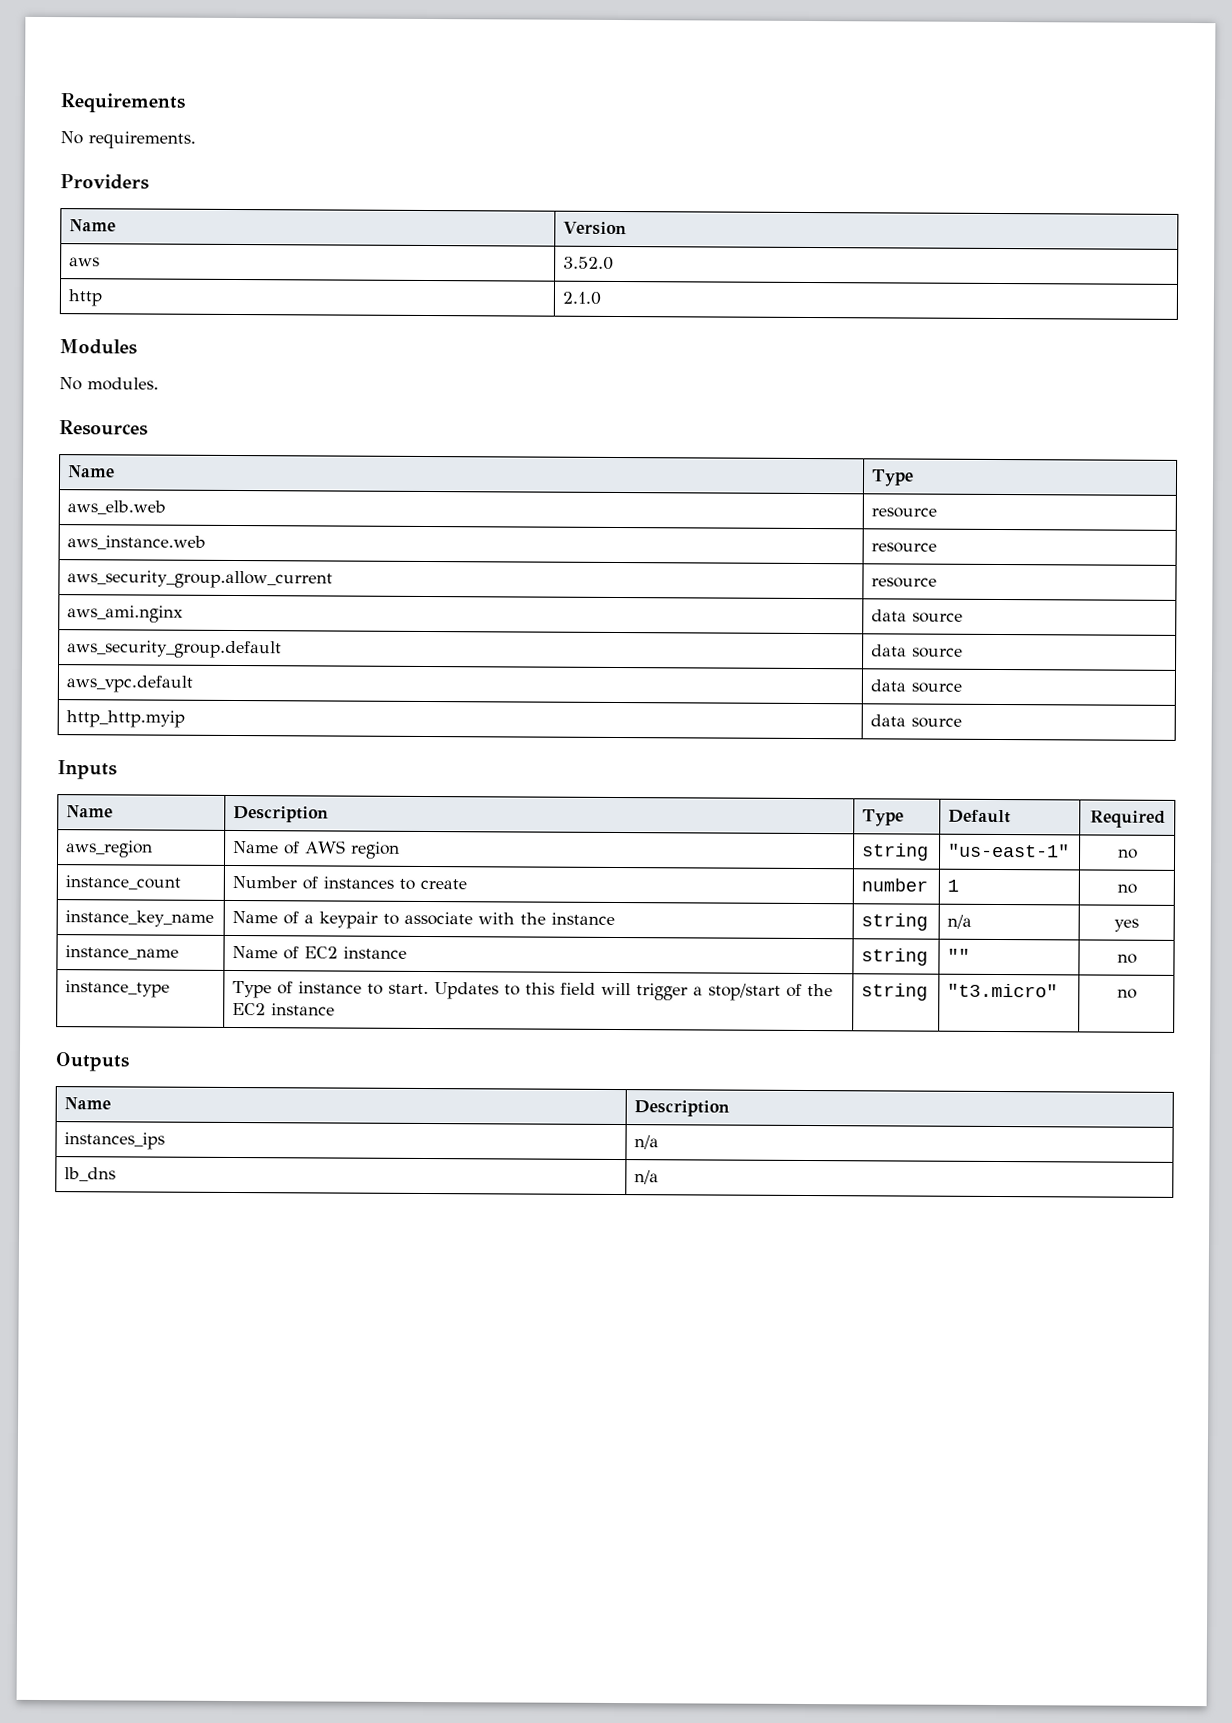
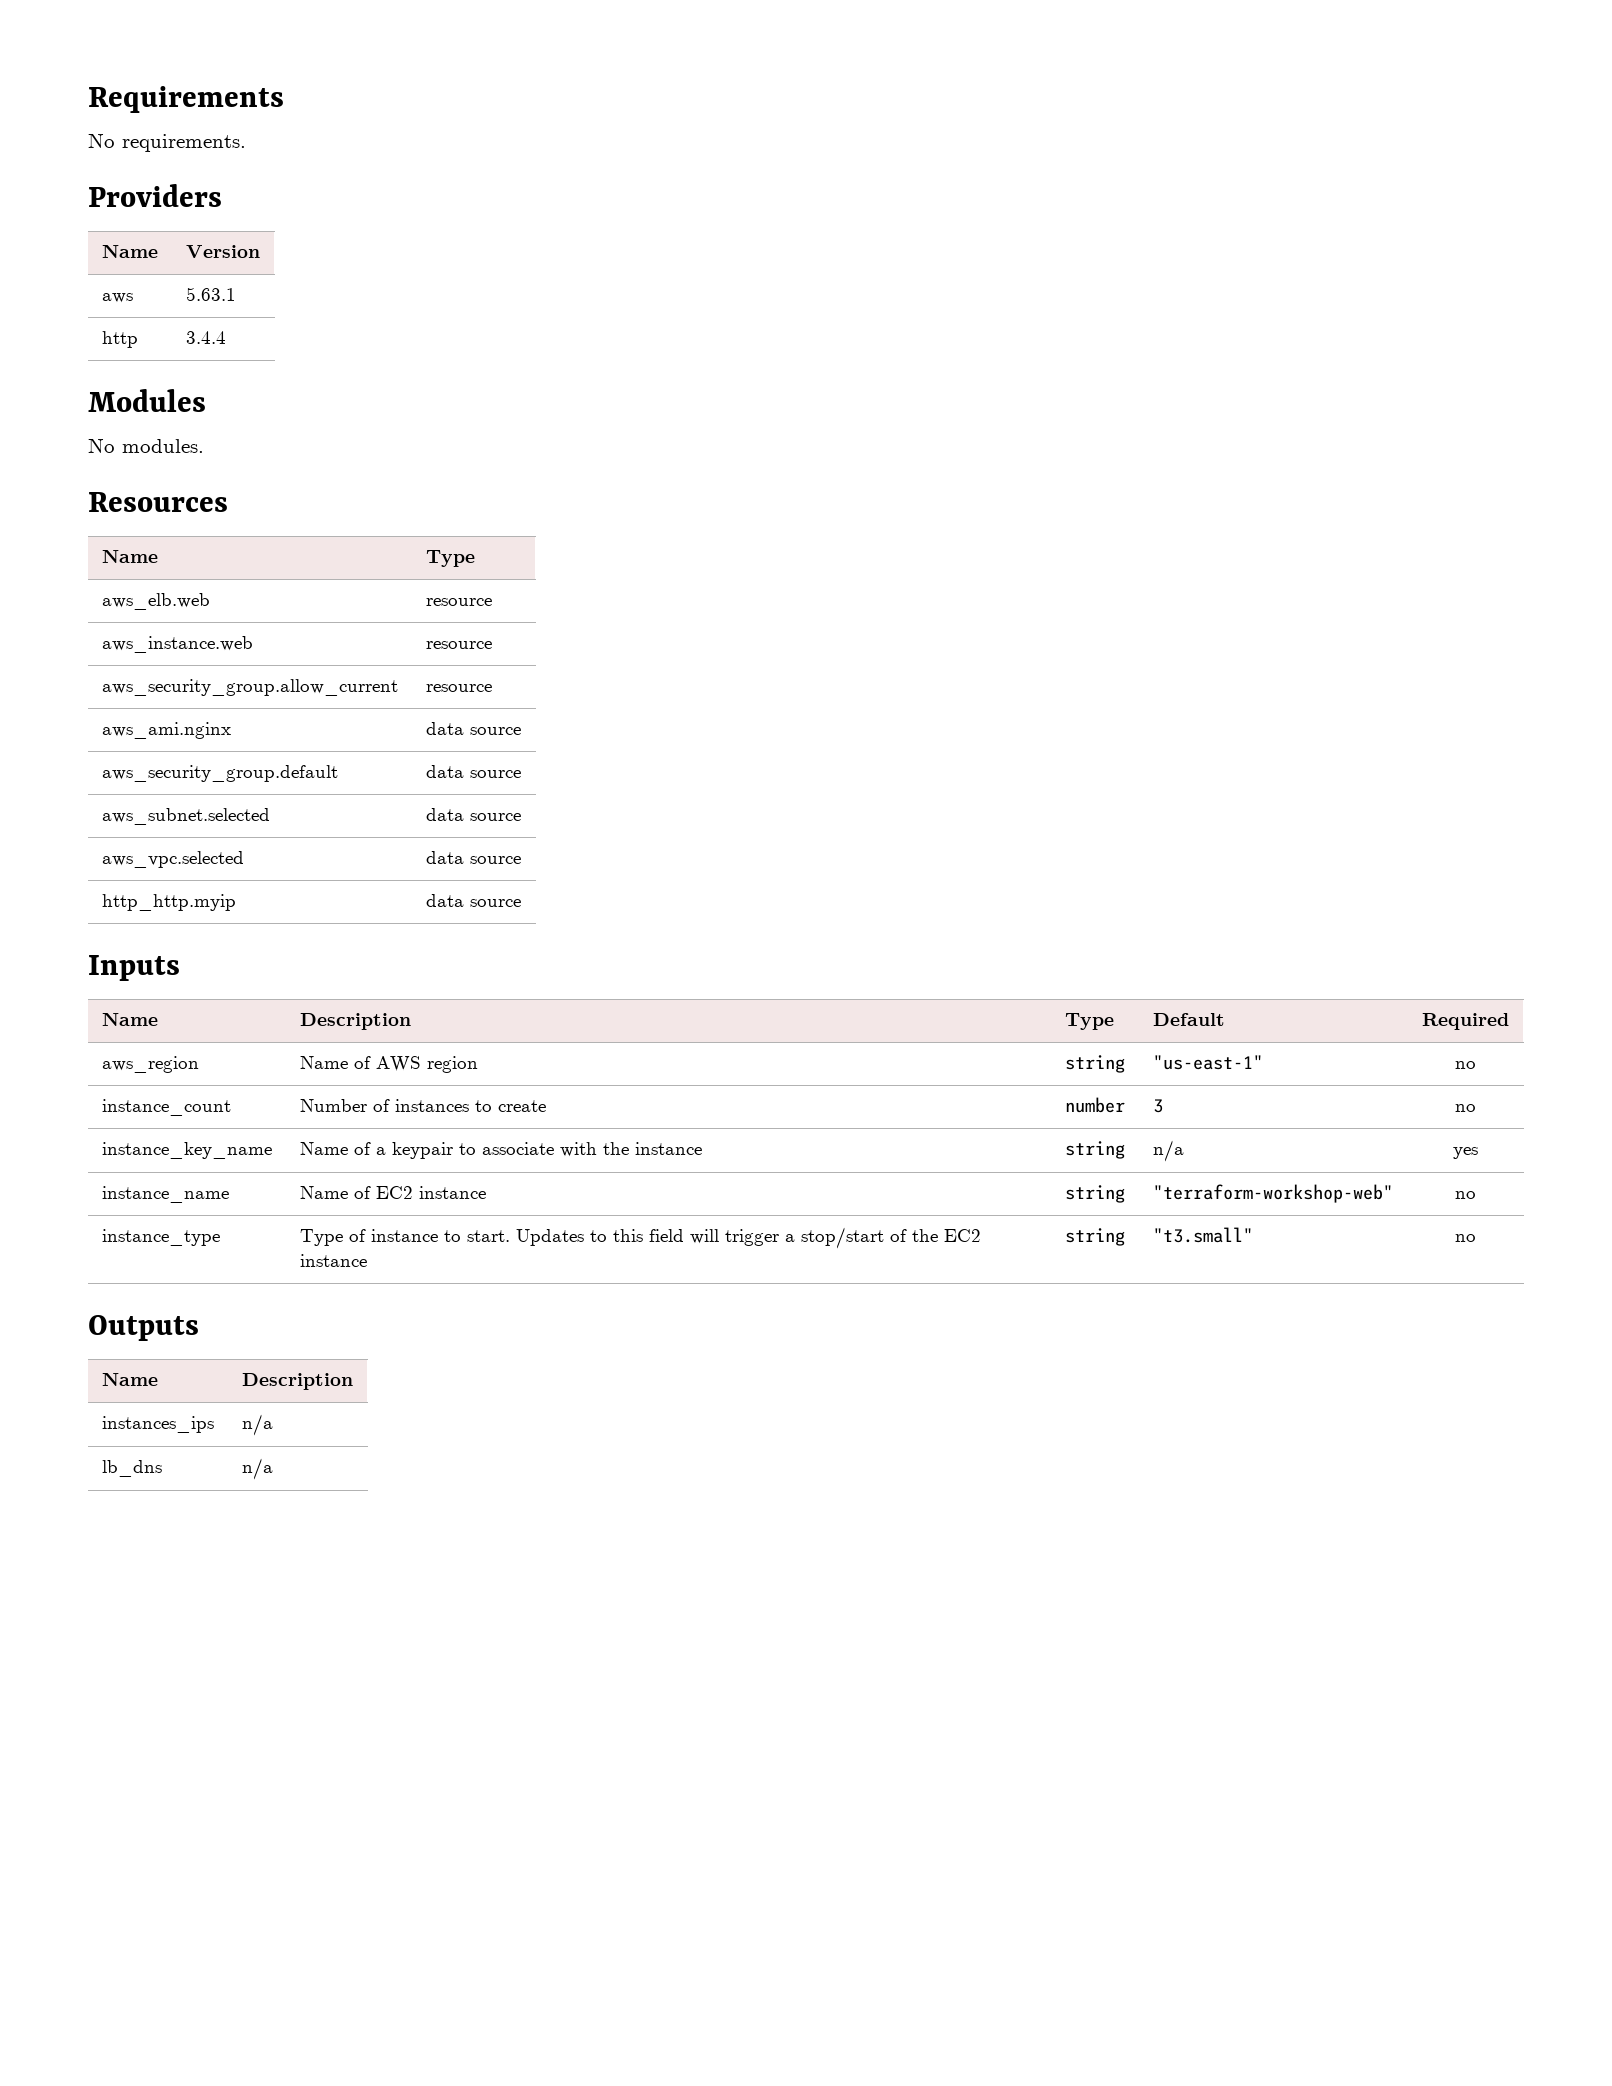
- aws | 3.52.0
+ aws | 5.63.1
- http | 2.1.0
+ http | 3.4.4
- aws_vpc.default | data source
+ aws_subnet.selected | data source
+ aws_vpc.selected | data source
- instance_count | Number of instances to create | number | 1 | no
+ instance_count | Number of instances to create | number | 3 | no
- instance_name | Name of EC2 instance | string | "" | no
+ instance_name | Name of EC2 instance | string | "terraform-workshop-web" | no
- instance_type | Type of instance to start. Updates to this field will trigger a stop/start of the EC2 instance | string | "t3.micro" | no
+ instance_type | Type of instance to start. Updates to this field will trigger a stop/start of the EC2 instance | string | "t3.small" | no

